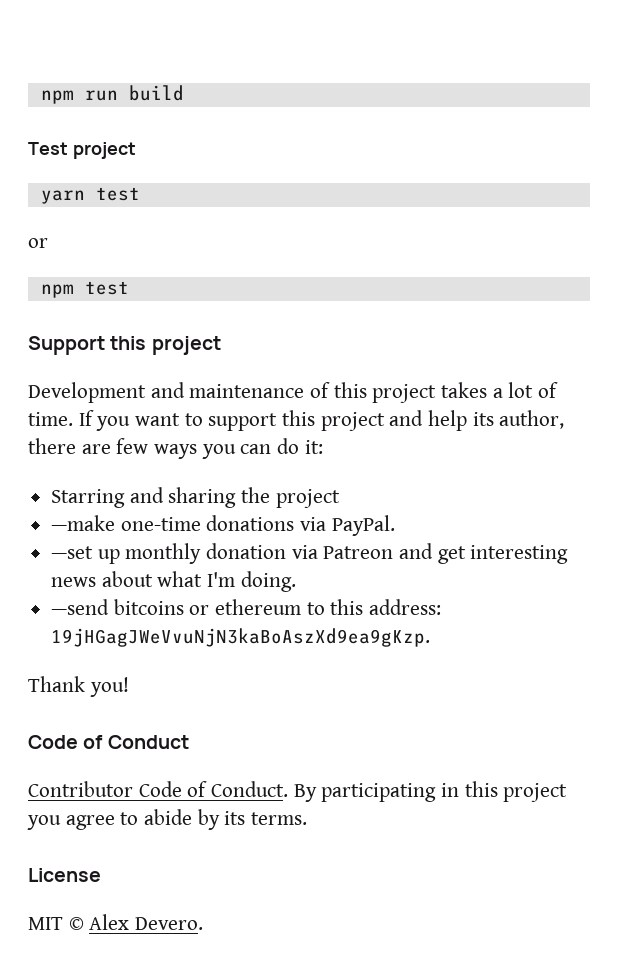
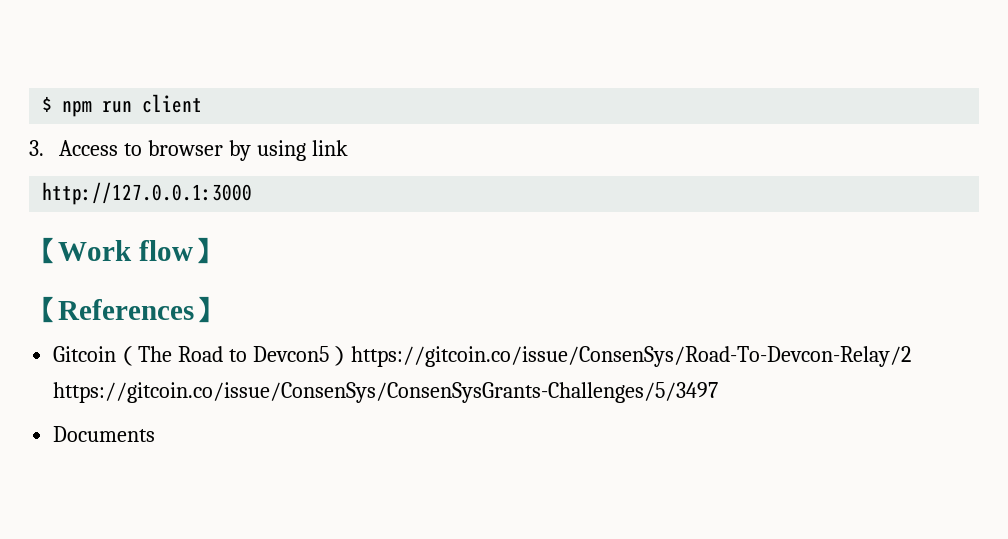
- npm run build
- Test project
- yarn test
- or
- npm test
- Support this project
- Development and maintenance of this project takes a lot of time. If you want to support this project and help its author, there are few ways you can do it:
- Starring and sharing the project
- —make one-time donations via PayPal.
- —set up monthly donation via Patreon and get interesting news about what I'm doing.
- —send bitcoins or ethereum to this address: 19jHGagJWeVvuNjN3kaBoAszXd9ea9gKzp.
- Thank you!
- Code of Conduct
- Contributor Code of Conduct. By participating in this project you agree to abide by its terms.
- License
- MIT © Alex Devero.
+ $ npm run client
+ 3. Access to browser by using link
+ http://127.0.0.1:3000
+ 【Work flow】
+ 【References】
+ Gitcoin（The Road to Devcon5）https://gitcoin.co/issue/ConsenSys/Road-To-Devcon-Relay/2 https://gitcoin.co/issue/ConsenSys/ConsenSysGrants-Challenges/5/3497
+ Documents

